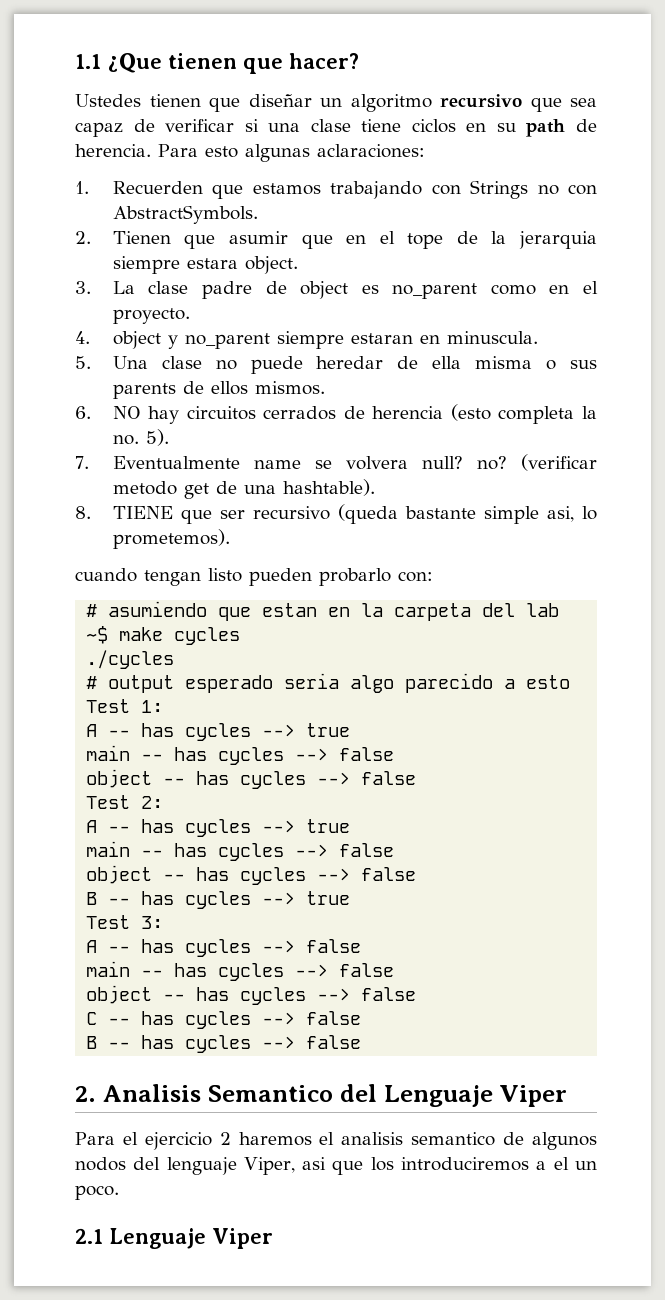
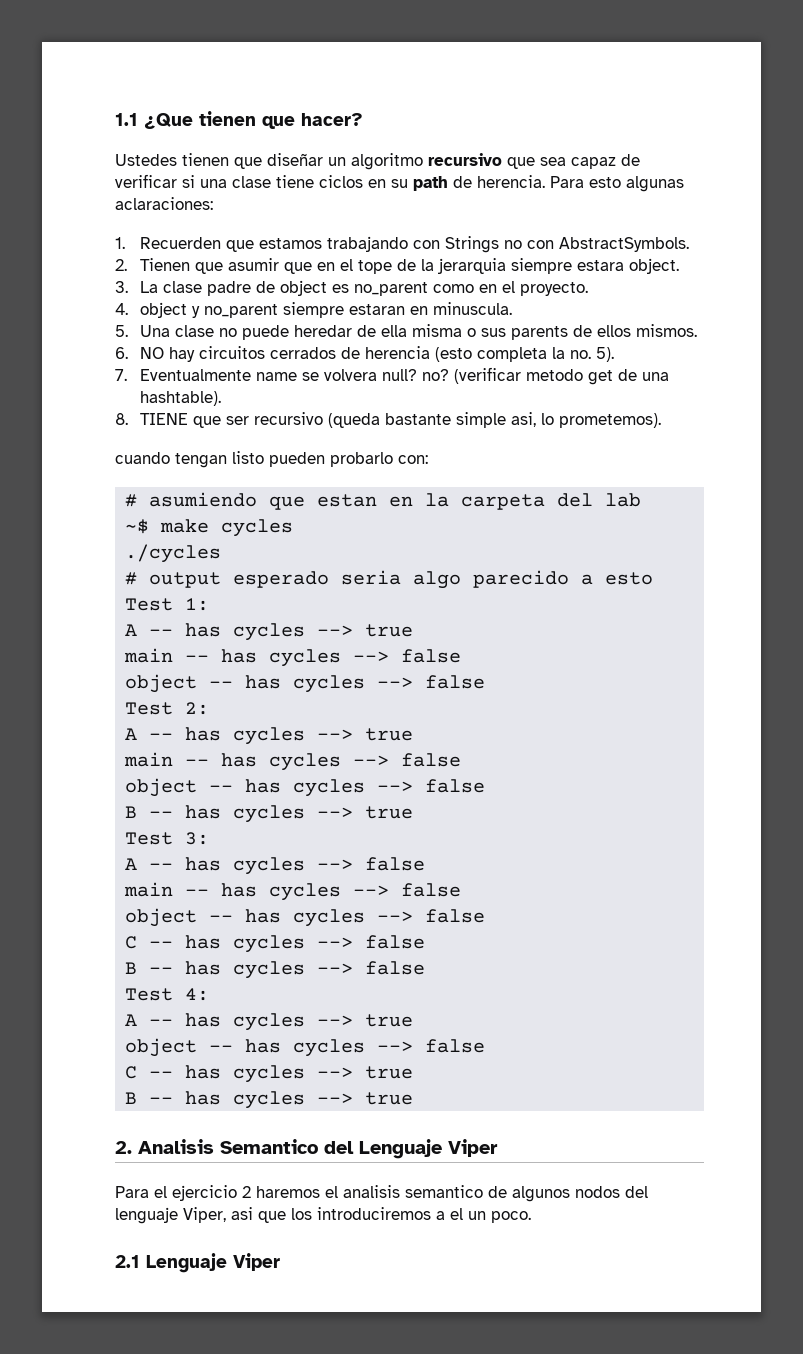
+ Test 4:
+ A -- has cycles --> true
+ object -- has cycles --> false
+ C -- has cycles --> true
+ B -- has cycles --> true

